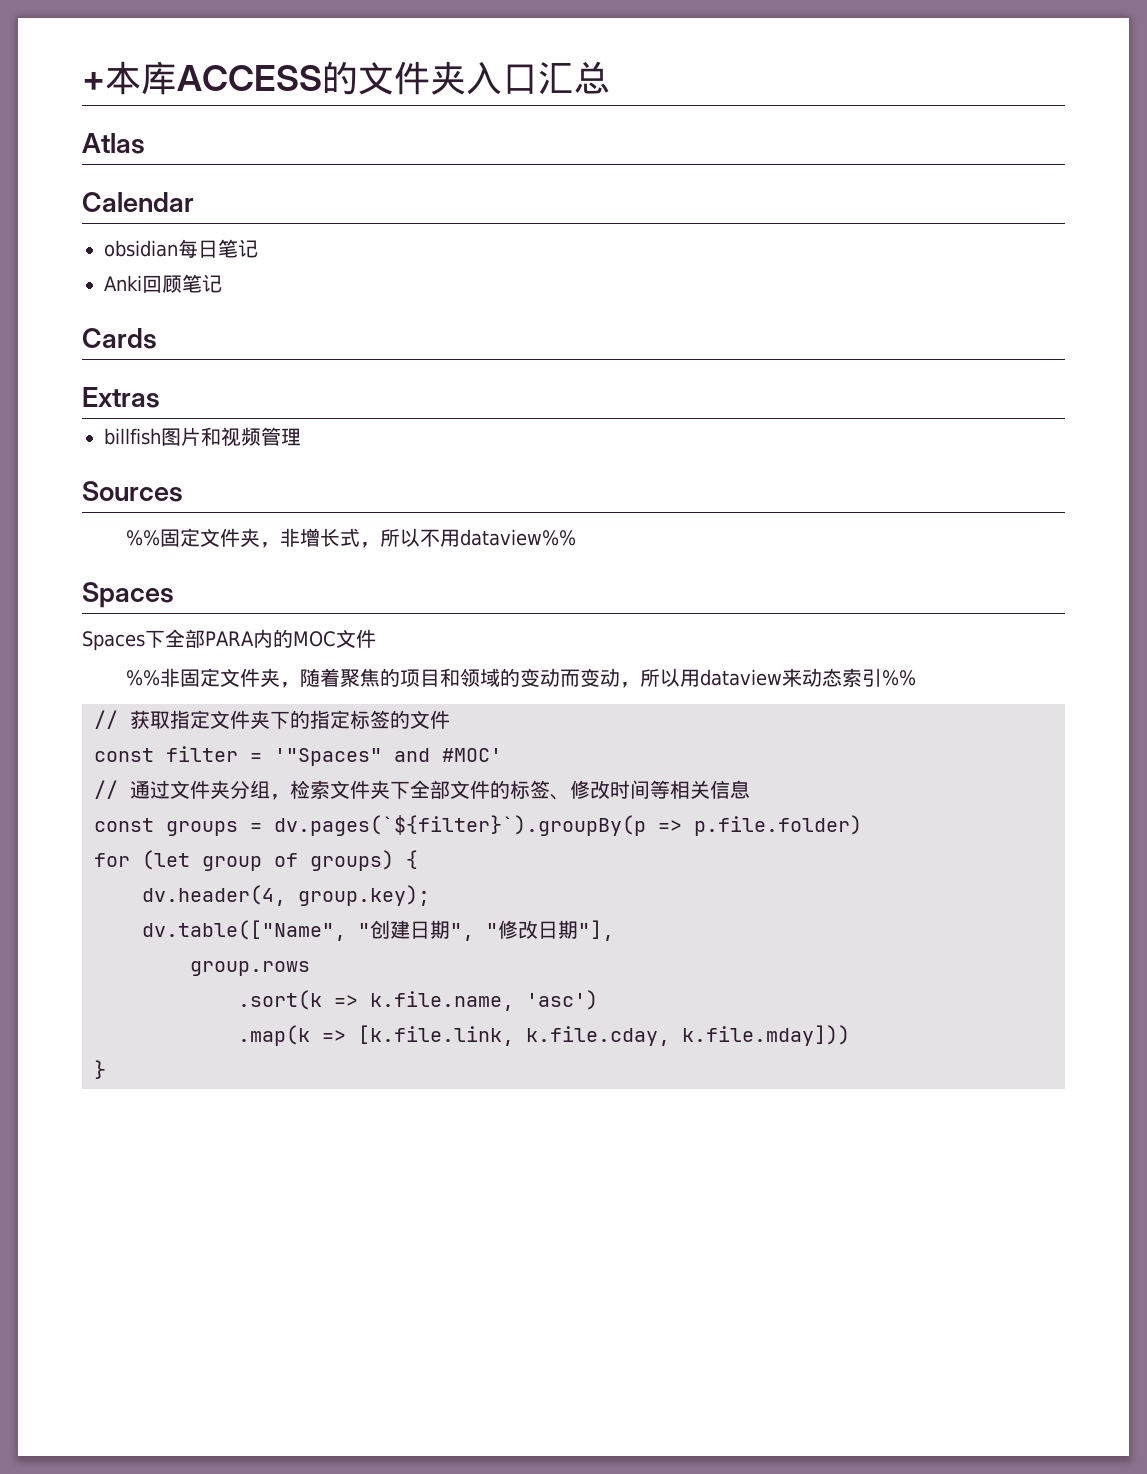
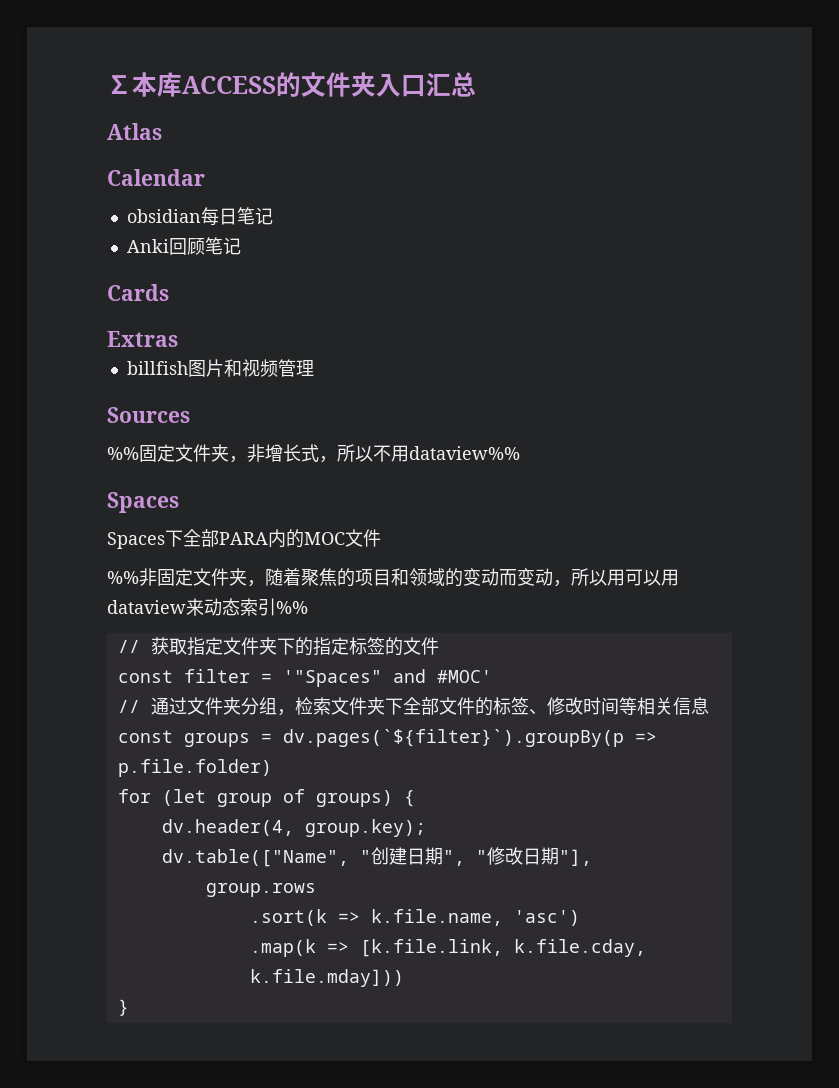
- +本库ACCESS的文件夹入口汇总
+ ∑本库ACCESS的文件夹入口汇总
- %%非固定文件夹，随着聚焦的项目和领域的变动而变动，所以用dataview来动态索引%%
+ %%非固定文件夹，随着聚焦的项目和领域的变动而变动，所以用可以用dataview来动态索引%%

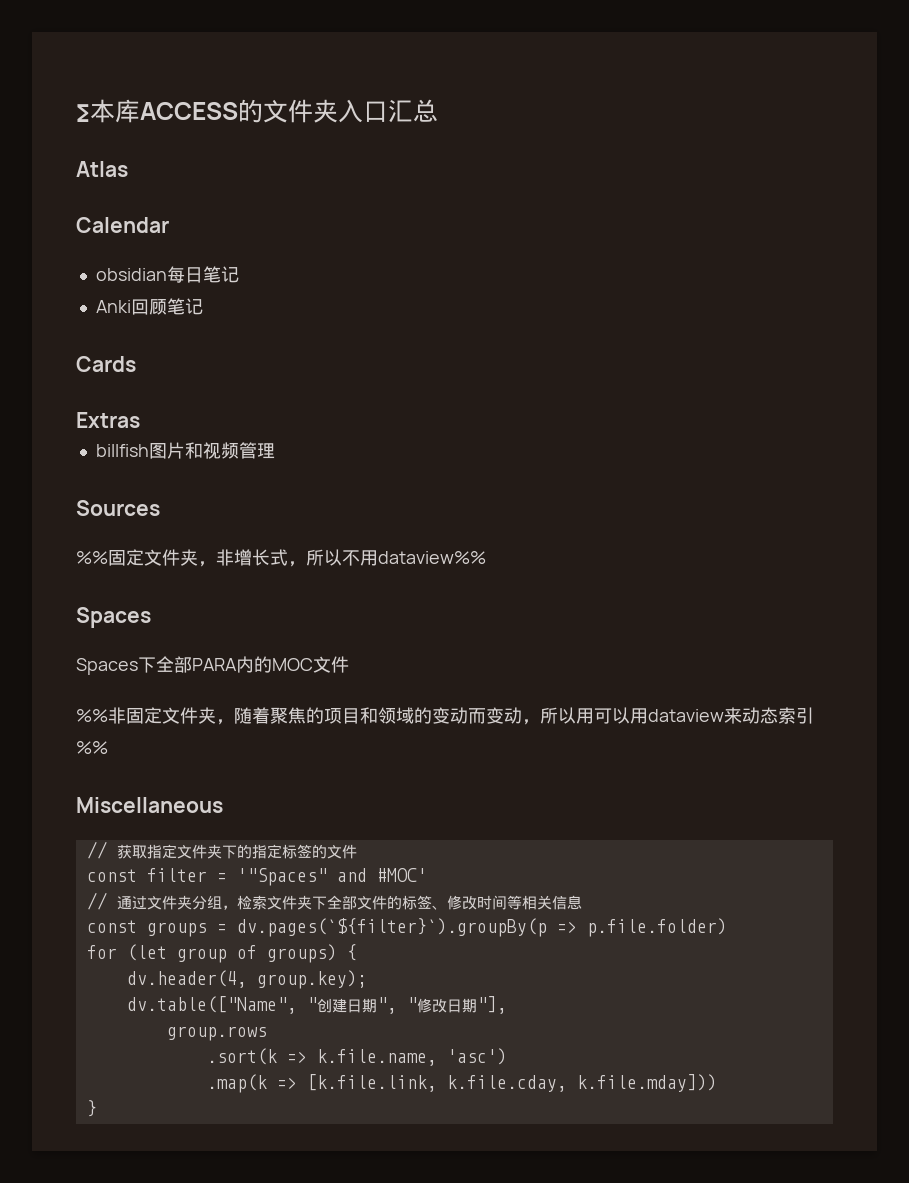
+ Miscellaneous

